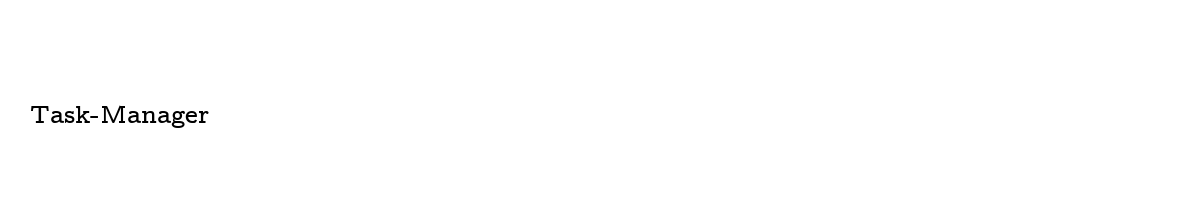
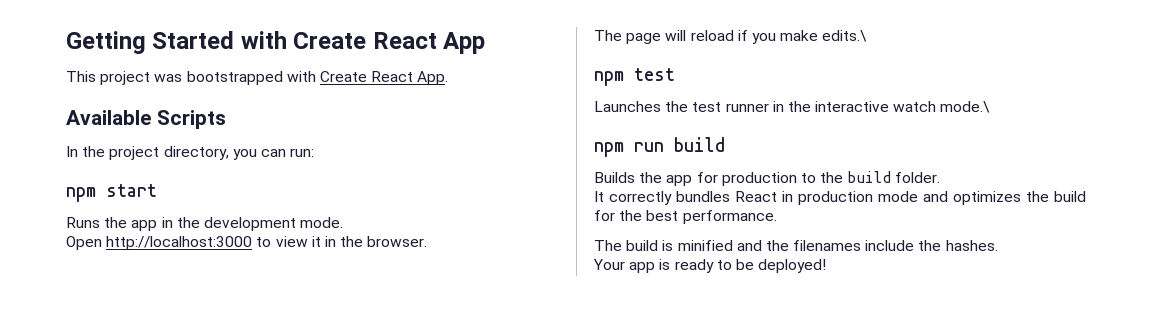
- Task-Manager
+ Getting Started with Create React App
+ This project was bootstrapped with Create React App.
+ Available Scripts
+ In the project directory, you can run:
+ npm start
+ Runs the app in the development mode.
+ Open http://localhost:3000 to view it in the browser.
+ The page will reload if you make edits.\
+ npm test
+ Launches the test runner in the interactive watch mode.\
+ npm run build
+ Builds the app for production to the build folder.
+ It correctly bundles React in production mode and optimizes the build for the best performance.
+ The build is minified and the filenames include the hashes.
+ Your app is ready to be deployed!

